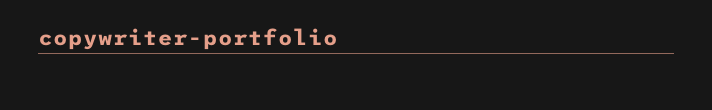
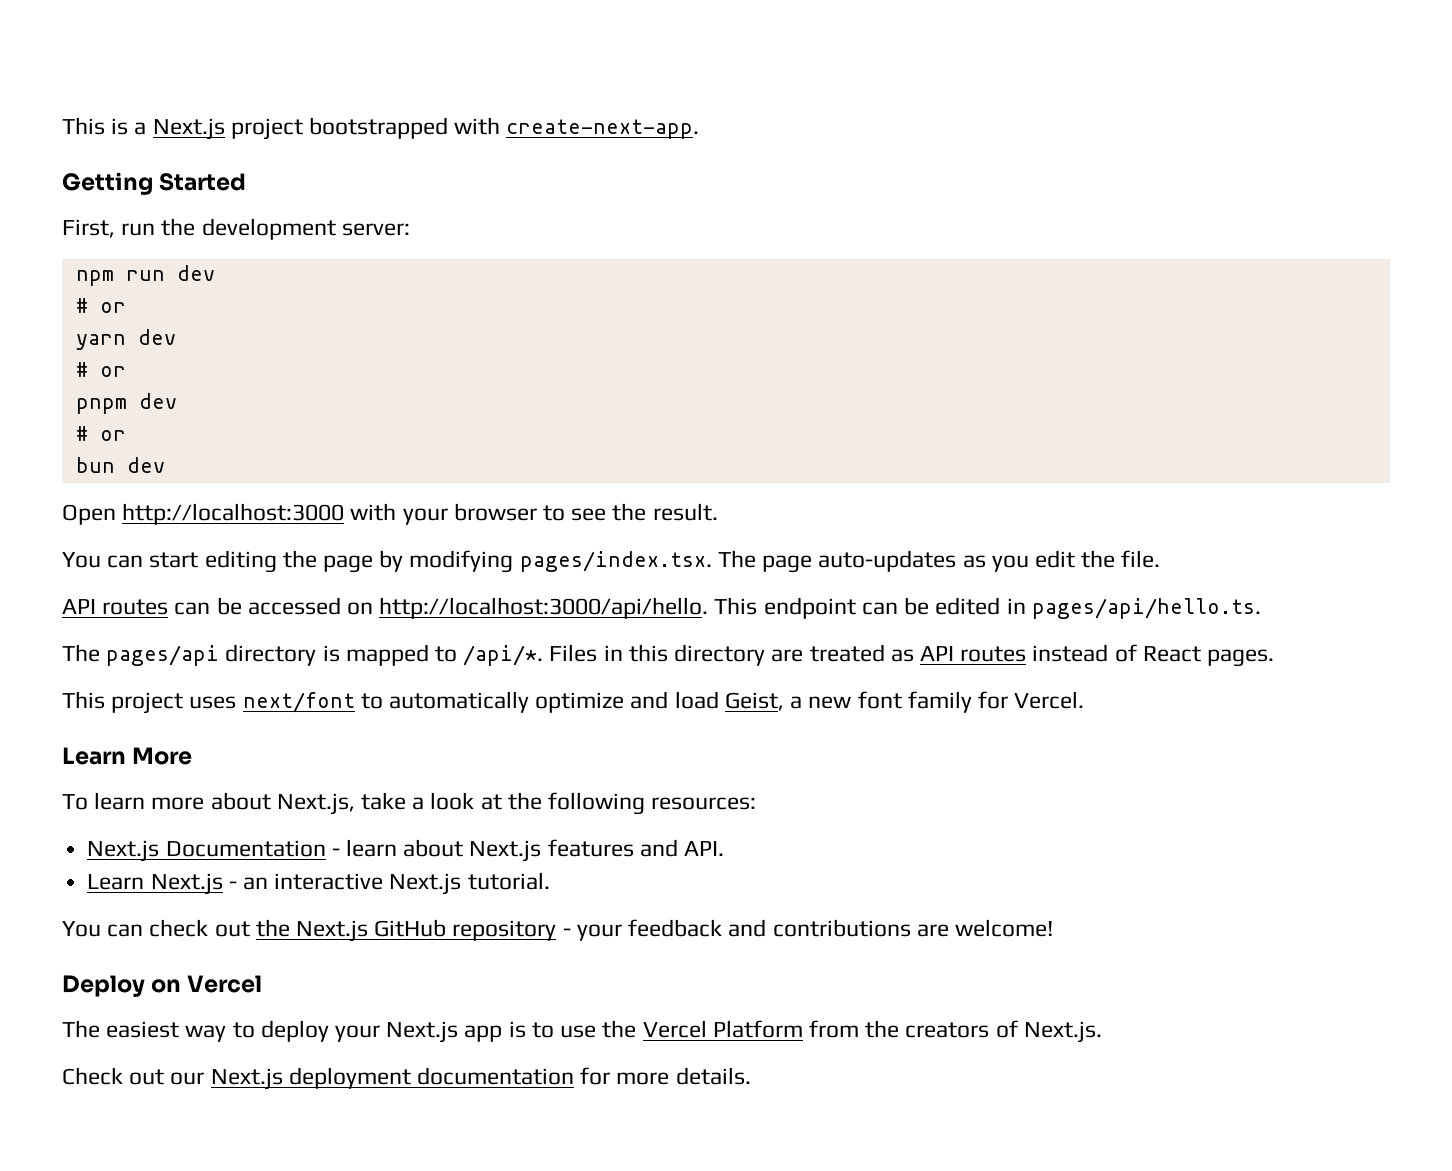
- copywriter-portfolio
+ This is a Next.js project bootstrapped with create-next-app.
+ Getting Started
+ First, run the development server:
+ npm run dev
+ # or
+ yarn dev
+ # or
+ pnpm dev
+ # or
+ bun dev
+ Open http://localhost:3000 with your browser to see the result.
+ You can start editing the page by modifying pages/index.tsx. The page auto-updates as you edit the file.
+ API routes can be accessed on http://localhost:3000/api/hello. This endpoint can be edited in pages/api/hello.ts.
+ The pages/api directory is mapped to /api/*. Files in this directory are treated as API routes instead of React pages.
+ This project uses next/font to automatically optimize and load Geist, a new font family for Vercel.
+ Learn More
+ To learn more about Next.js, take a look at the following resources:
+ Next.js Documentation - learn about Next.js features and API.
+ Learn Next.js - an interactive Next.js tutorial.
+ You can check out the Next.js GitHub repository - your feedback and contributions are welcome!
+ Deploy on Vercel
+ The easiest way to deploy your Next.js app is to use the Vercel Platform from the creators of Next.js.
+ Check out our Next.js deployment documentation for more details.

